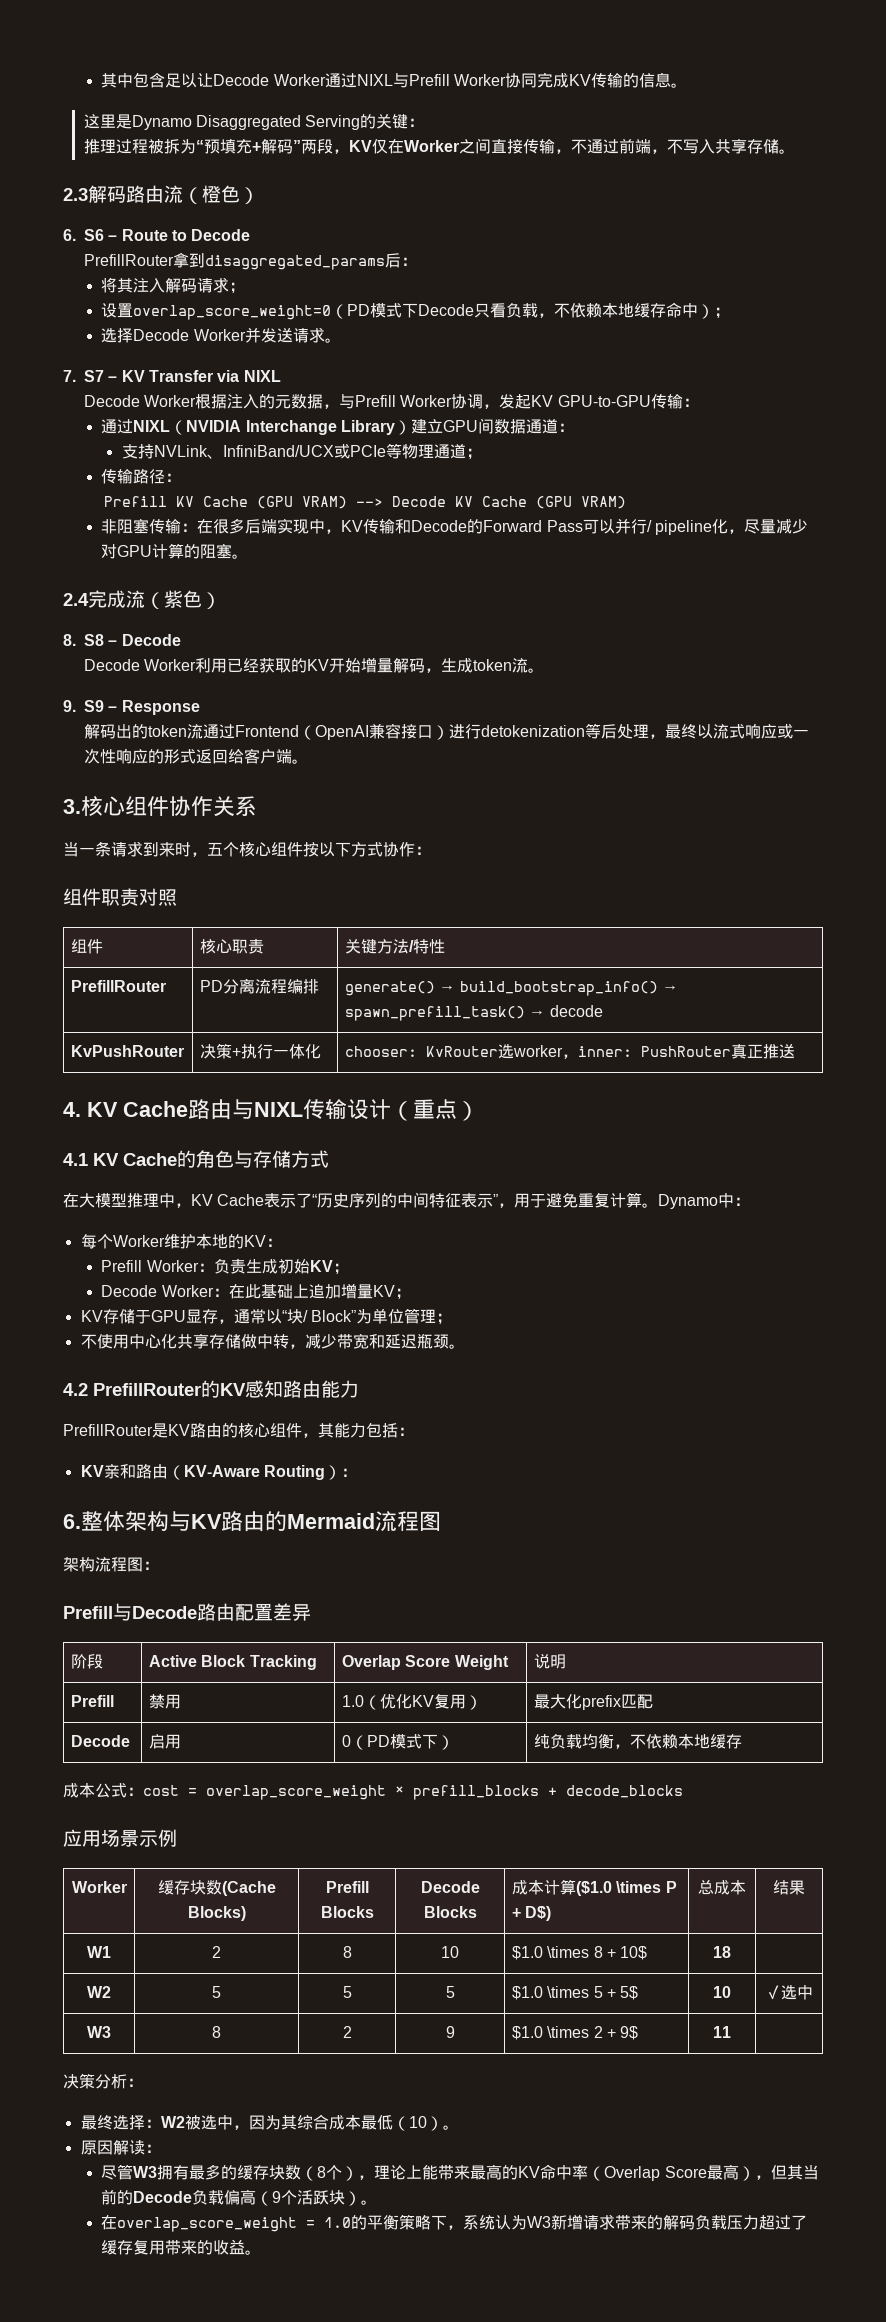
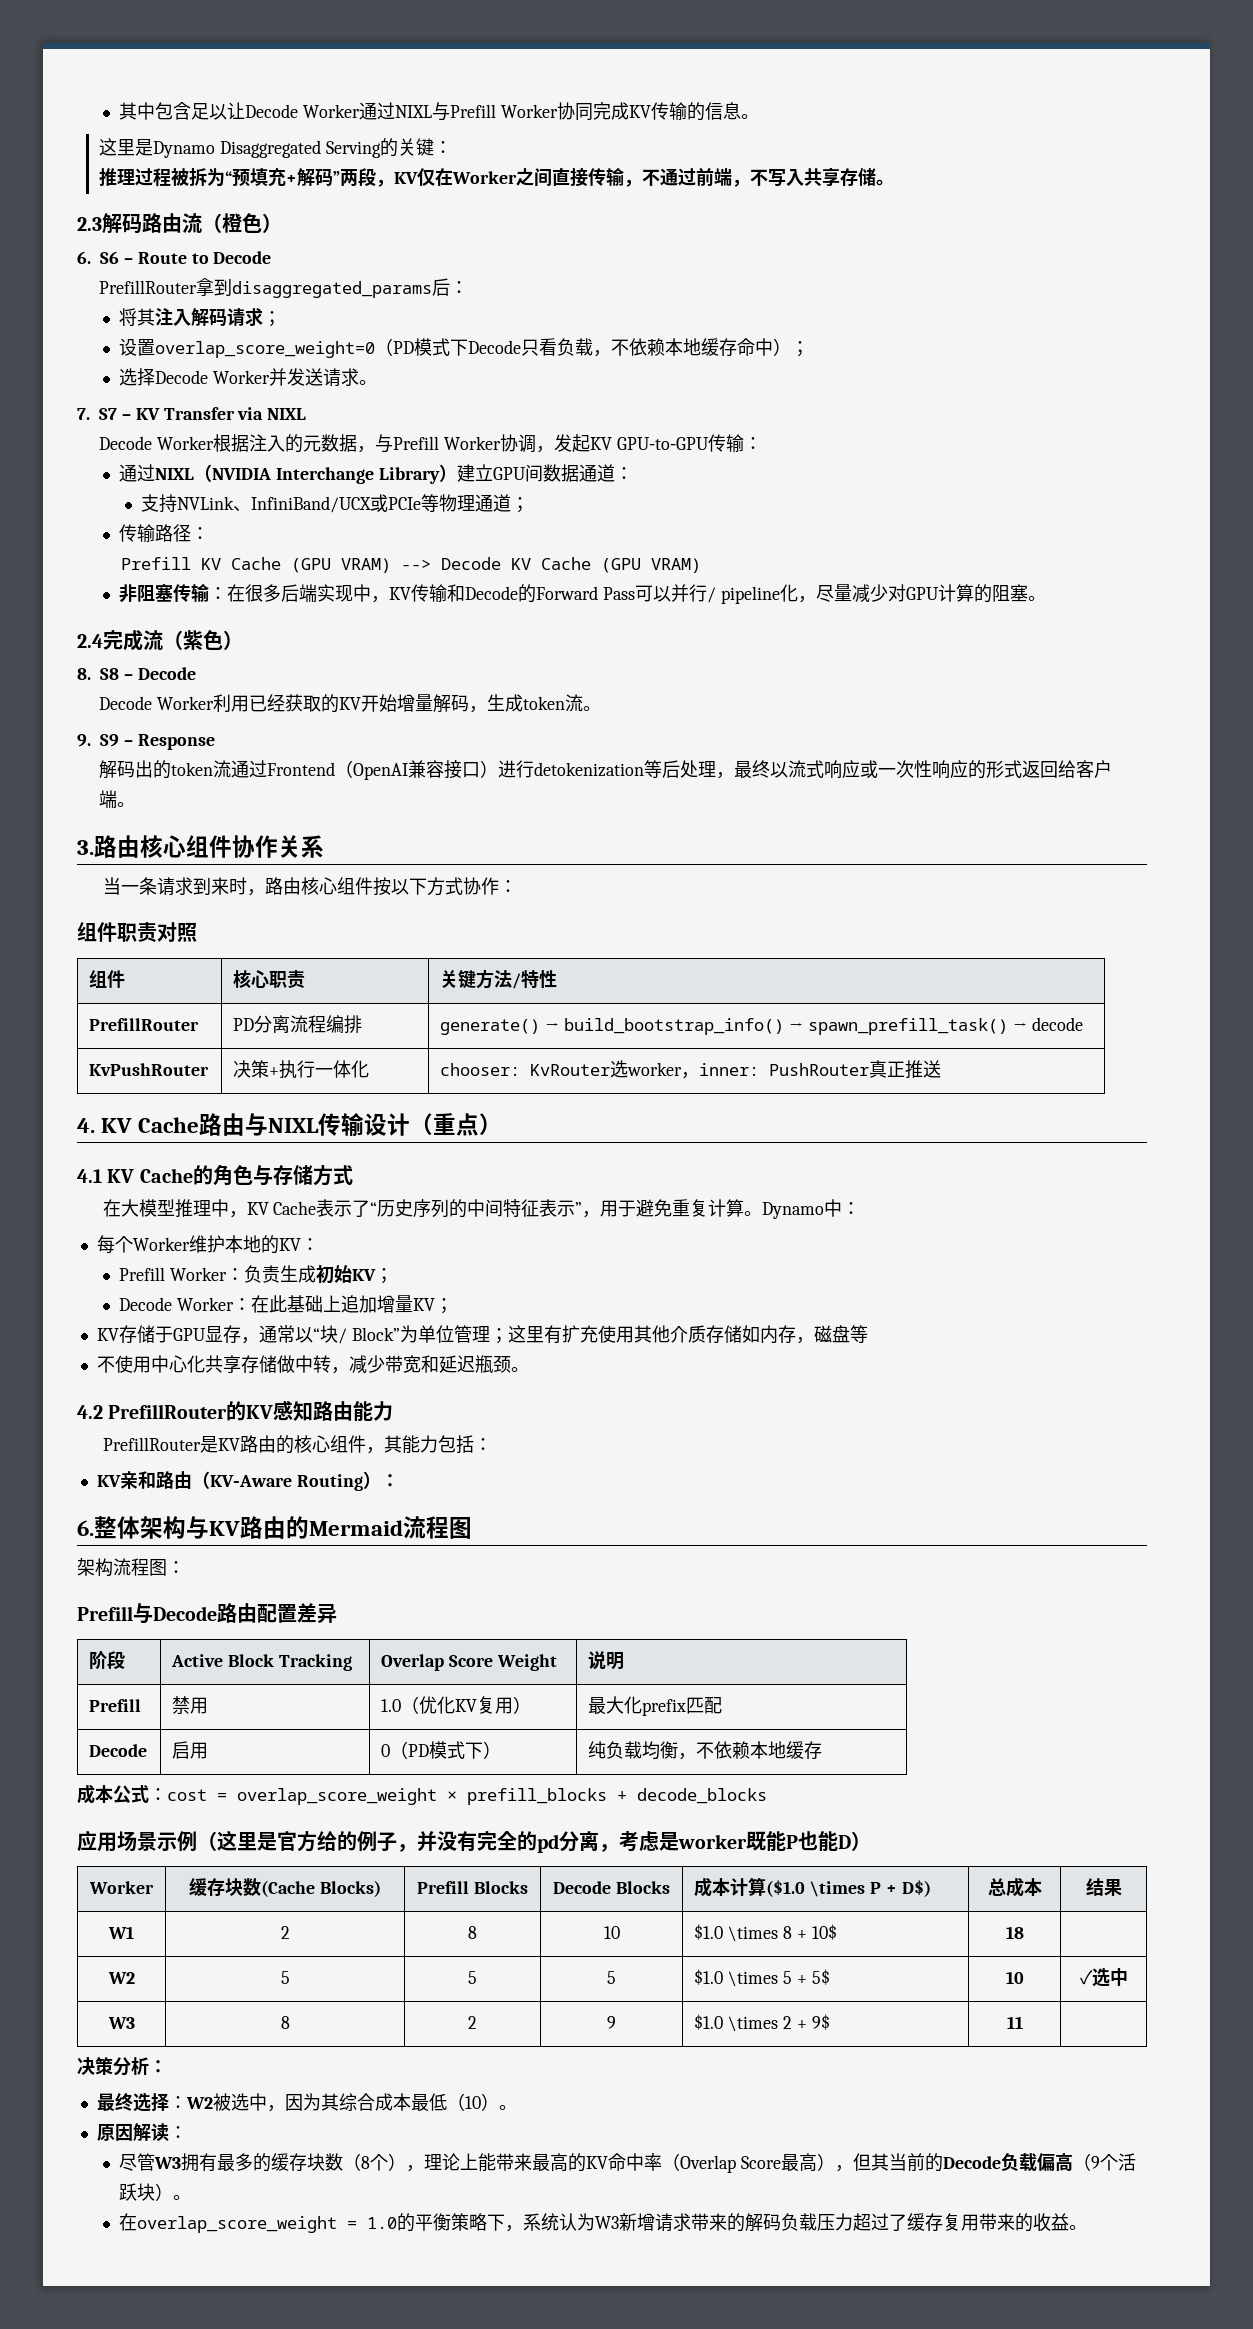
- 3.核心组件协作关系
+ 3.路由核心组件协作关系
- 当一条请求到来时，五个核心组件按以下方式协作：
+ 当一条请求到来时，路由核心组件按以下方式协作：
- KV存储于GPU显存，通常以“块/ Block”为单位管理；
+ KV存储于GPU显存，通常以“块/ Block”为单位管理；这里有扩充使用其他介质存储如内存，磁盘等
- 应用场景示例
+ 应用场景示例（这里是官方给的例子，并没有完全的pd分离，考虑是worker既能P也能D）

